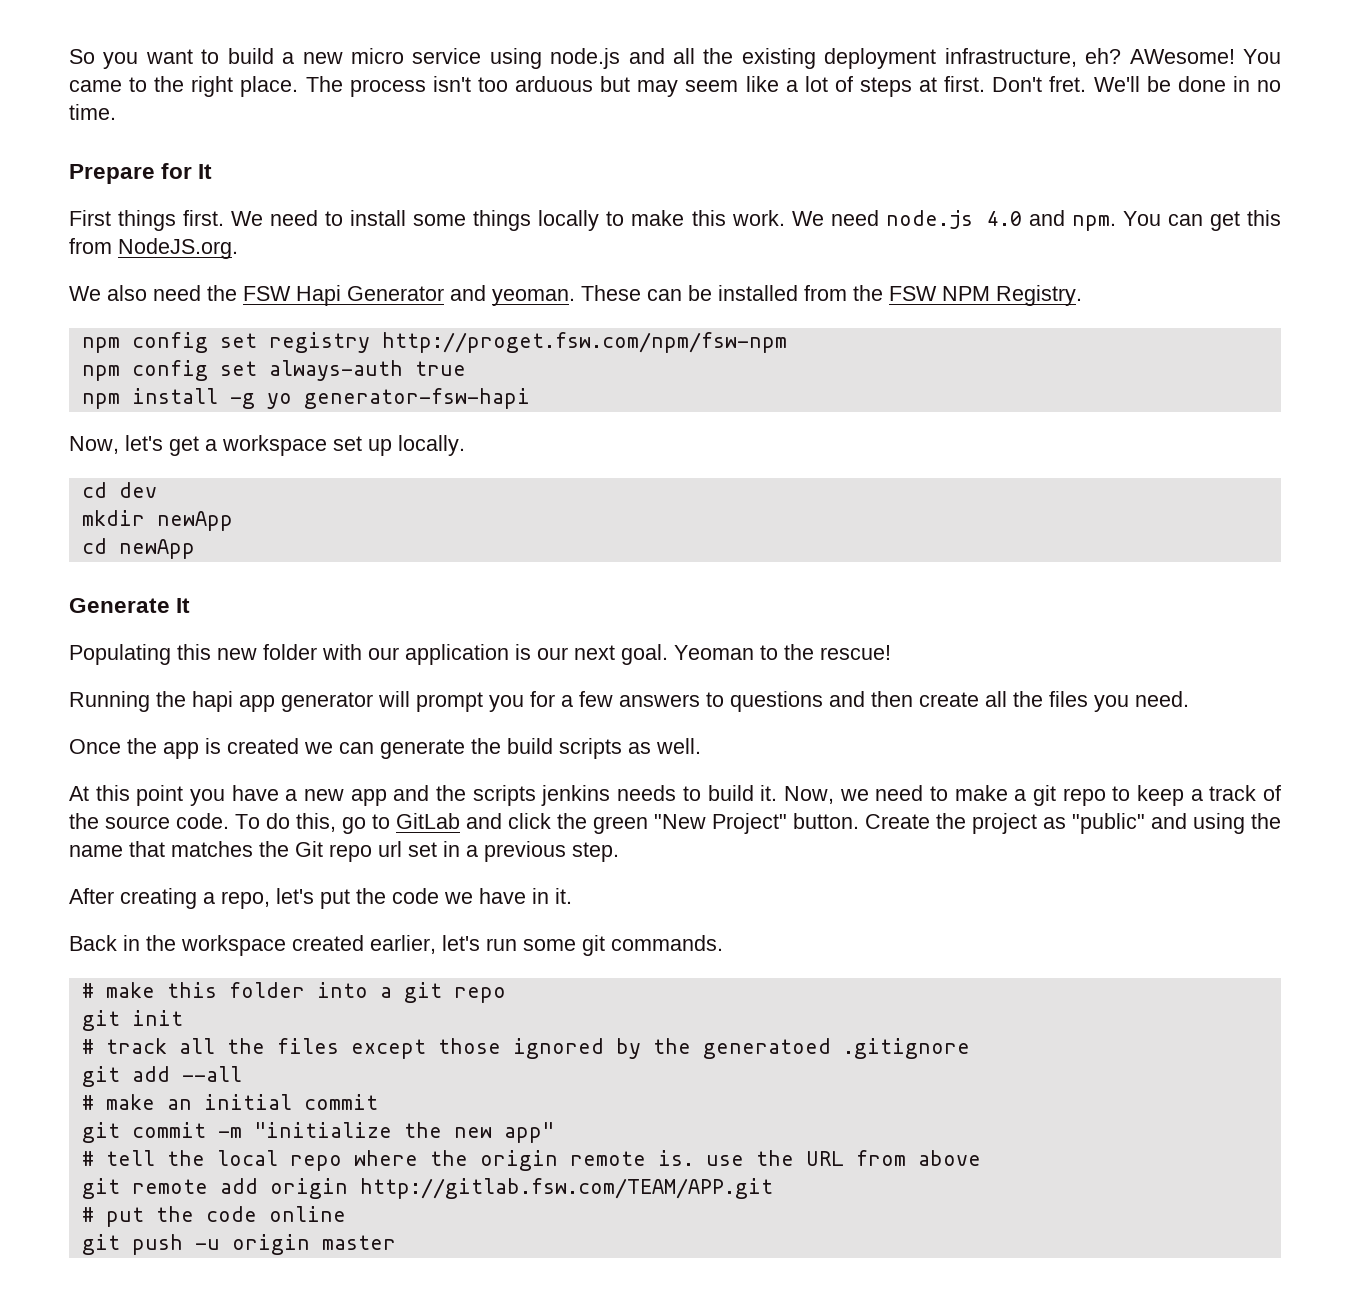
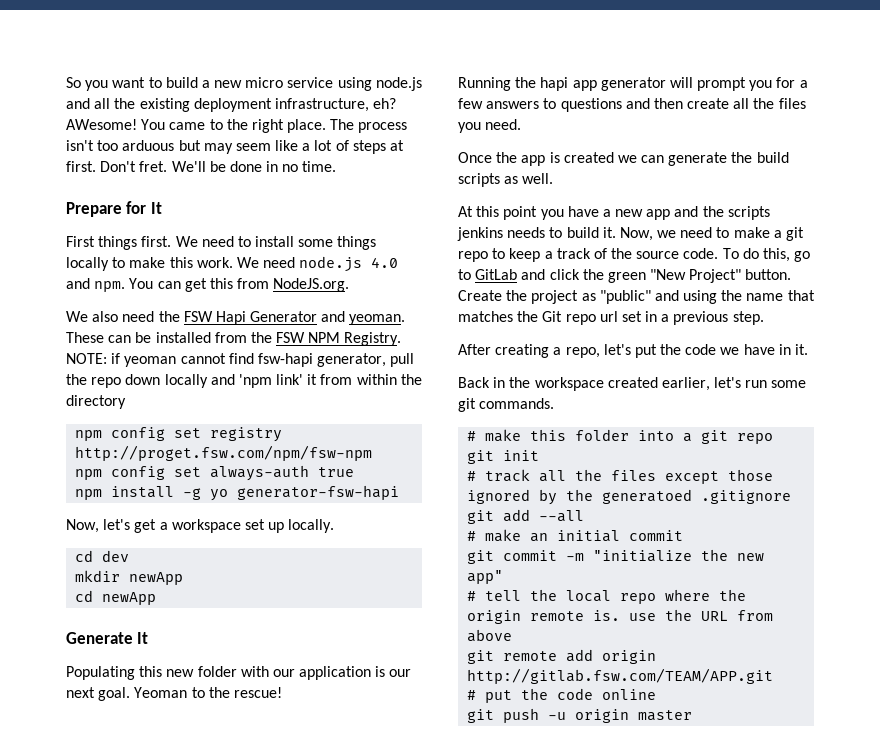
+ NOTE: if yeoman cannot find fsw-hapi generator, pull the repo down locally and 'npm link' it from within the directory

